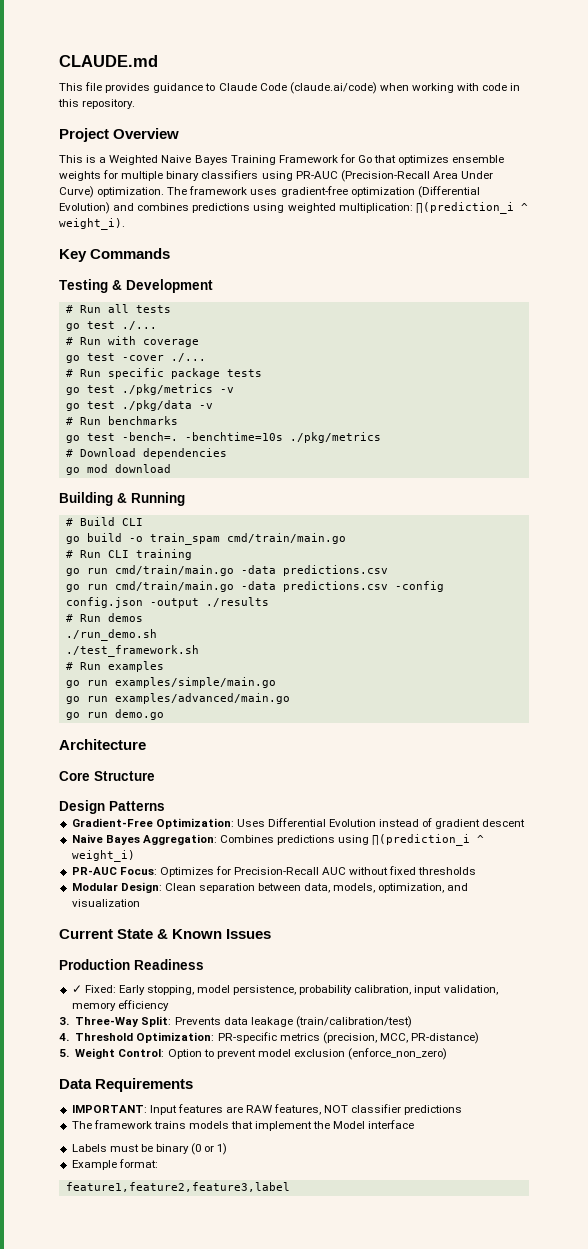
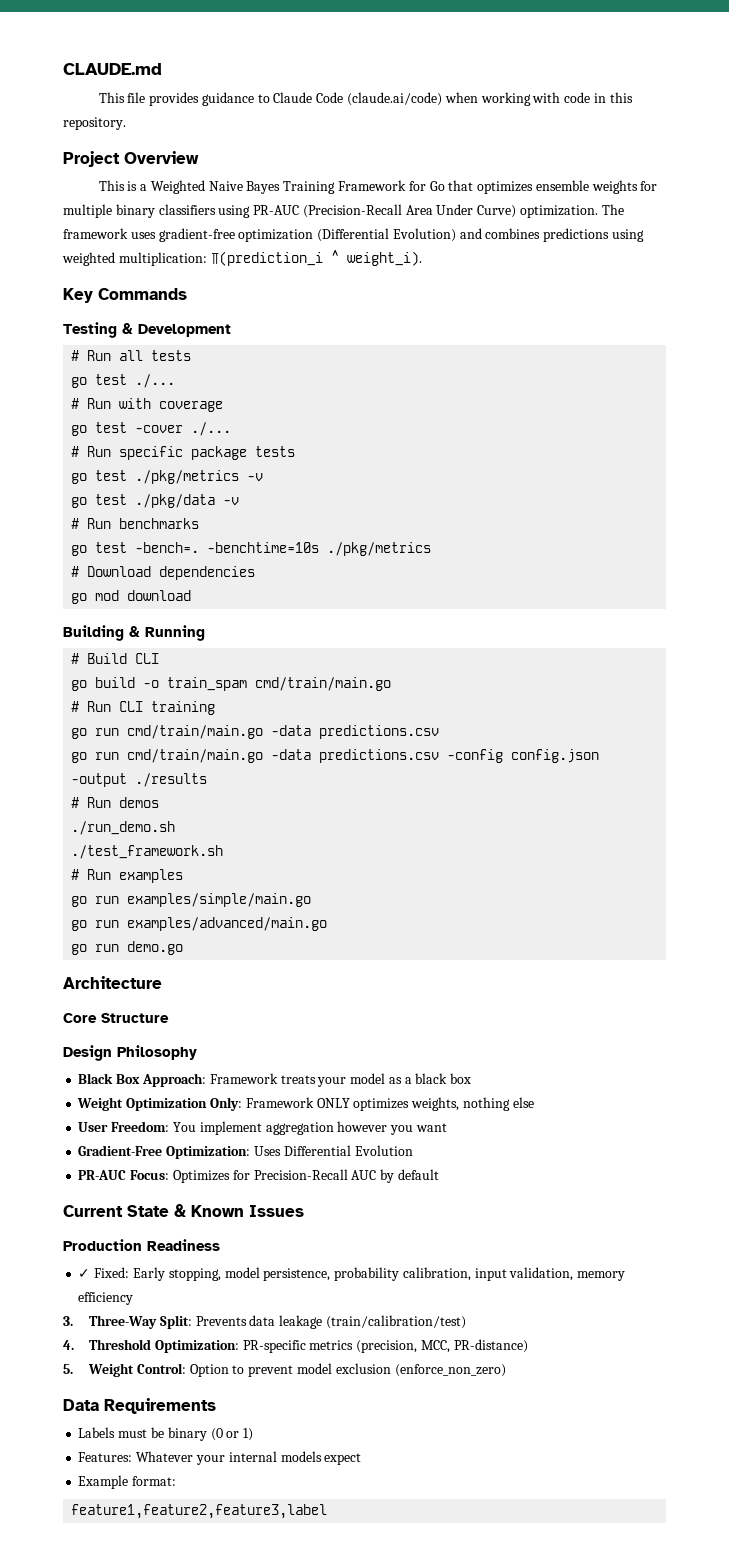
- Design Patterns
+ Design Philosophy
+ Black Box Approach: Framework treats your model as a black box
+ Weight Optimization Only: Framework ONLY optimizes weights, nothing else
+ User Freedom: You implement aggregation however you want
- Gradient-Free Optimization: Uses Differential Evolution instead of gradient descent
- Naive Bayes Aggregation: Combines predictions using ∏(prediction_i ^ weight_i)
+ Gradient-Free Optimization: Uses Differential Evolution
- PR-AUC Focus: Optimizes for Precision-Recall AUC without fixed thresholds
- Modular Design: Clean separation between data, models, optimization, and visualization
+ PR-AUC Focus: Optimizes for Precision-Recall AUC by default
- IMPORTANT: Input features are RAW features, NOT classifier predictions
- The framework trains models that implement the Model interface
+ Features: Whatever your internal models expect

